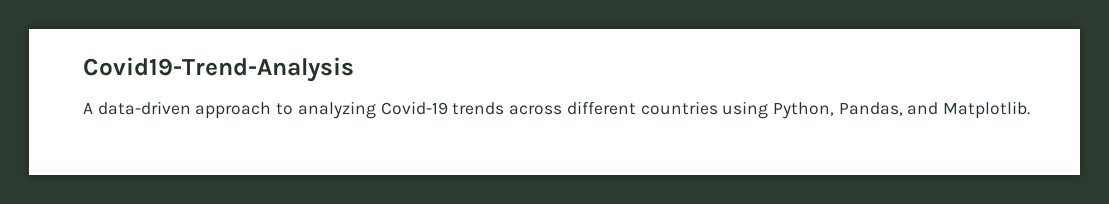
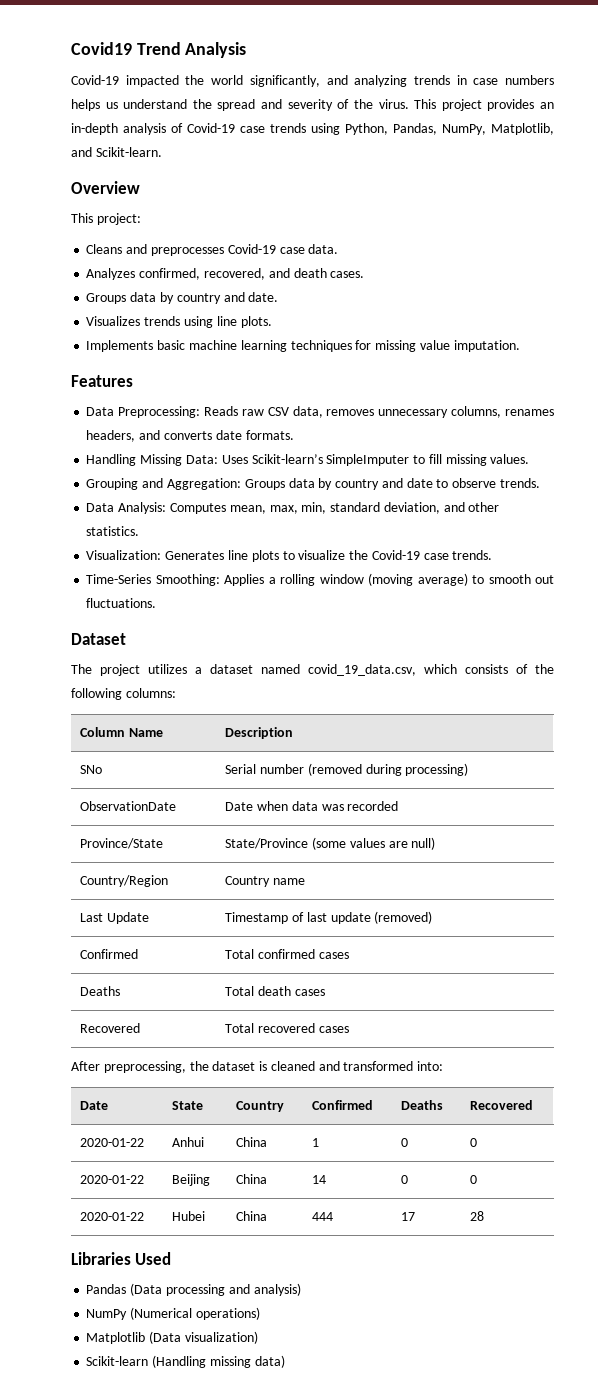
- Covid19-Trend-Analysis
- A data-driven approach to analyzing Covid-19 trends across different countries using Python, Pandas, and Matplotlib.
+ Covid19 Trend Analysis
+ Covid-19 impacted the world significantly, and analyzing trends in case numbers helps us understand the spread and severity of the virus. This project provides an in-depth analysis of Covid-19 case trends using Python, Pandas, NumPy, Matplotlib, and Scikit-learn.
+ Overview
+ This project:
+ Cleans and preprocesses Covid-19 case data.
+ Analyzes confirmed, recovered, and death cases.
+ Groups data by country and date.
+ Visualizes trends using line plots.
+ Implements basic machine learning techniques for missing value imputation.
+ Features
+ Data Preprocessing: Reads raw CSV data, removes unnecessary columns, renames headers, and converts date formats.
+ Handling Missing Data: Uses Scikit-learn’s SimpleImputer to fill missing values.
+ Grouping and Aggregation: Groups data by country and date to observe trends.
+ Data Analysis: Computes mean, max, min, standard deviation, and other statistics.
+ Visualization: Generates line plots to visualize the Covid-19 case trends.
+ Time-Series Smoothing: Applies a rolling window (moving average) to smooth out fluctuations.
+ Dataset
+ The project utilizes a dataset named covid_19_data.csv, which consists of the following columns:
+ Column Name | Description
+ SNo | Serial number (removed during processing)
+ ObservationDate | Date when data was recorded
+ Province/State | State/Province (some values are null)
+ Country/Region | Country name
+ Last Update | Timestamp of last update (removed)
+ Confirmed | Total confirmed cases
+ Deaths | Total death cases
+ Recovered | Total recovered cases
+ After preprocessing, the dataset is cleaned and transformed into:
+ Date | State | Country | Confirmed | Deaths | Recovered
+ 2020-01-22 | Anhui | China | 1 | 0 | 0
+ 2020-01-22 | Beijing | China | 14 | 0 | 0
+ 2020-01-22 | Hubei | China | 444 | 17 | 28
+ Libraries Used
+ Pandas (Data processing and analysis)
+ NumPy (Numerical operations)
+ Matplotlib (Data visualization)
+ Scikit-learn (Handling missing data)

